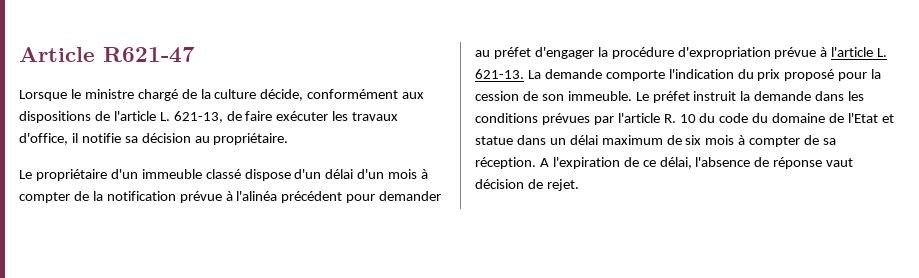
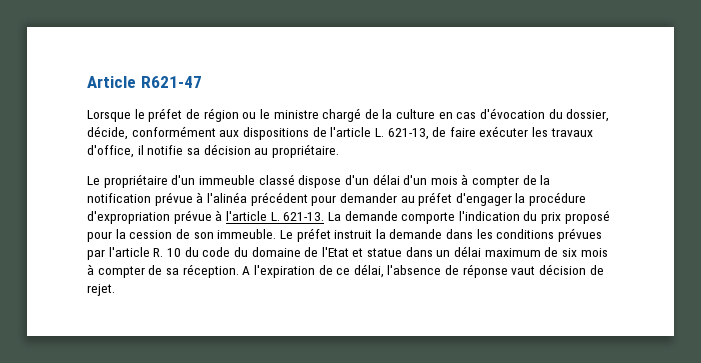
- Lorsque le ministre chargé de la culture décide, conformément aux dispositions de l'article L. 621-13, de faire exécuter les travaux d'office, il notifie sa décision au propriétaire.
+ Lorsque le préfet de région ou le ministre chargé de la culture en cas d'évocation du dossier, décide, conformément aux dispositions de l'article L. 621-13, de faire exécuter les travaux d'office, il notifie sa décision au propriétaire.

